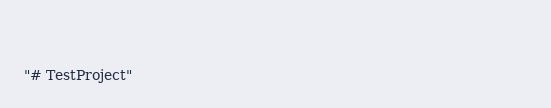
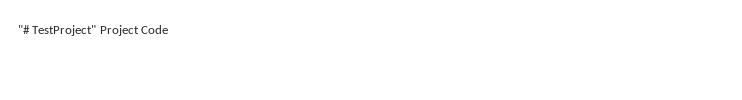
- "# TestProject"
+ "# TestProject" Project Code

